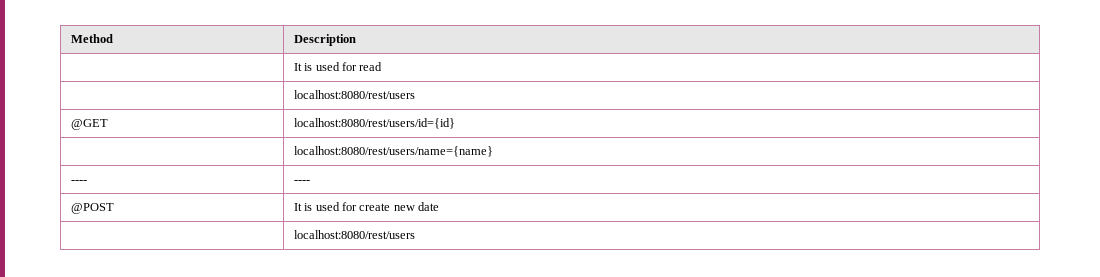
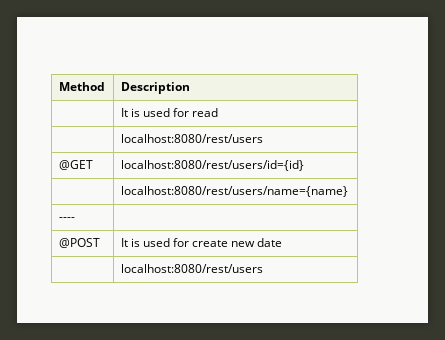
- ---- | ----
+ ---- |

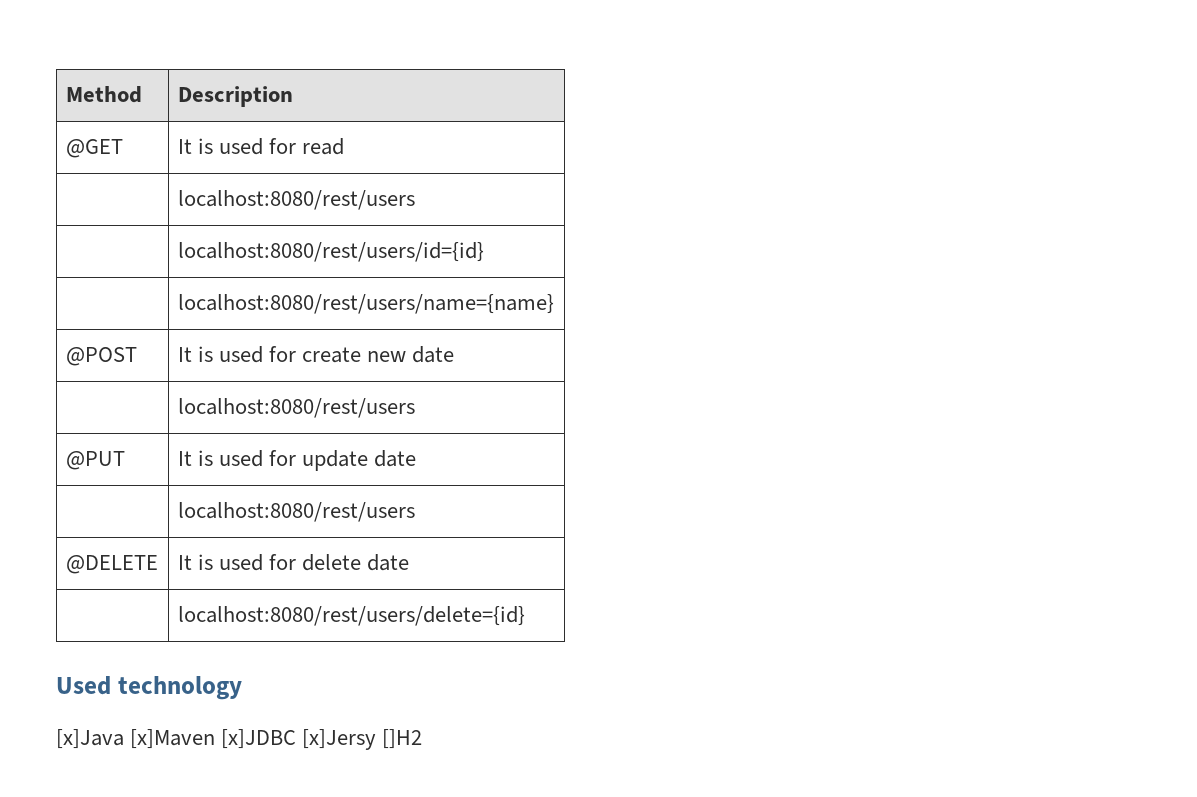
- | It is used for read
+ @GET | It is used for read
- @GET | localhost:8080/rest/users/id={id}
+ | localhost:8080/rest/users/id={id}
- ---- |
+ @PUT | It is used for update date
+ | localhost:8080/rest/users
+ @DELETE | It is used for delete date
+ | localhost:8080/rest/users/delete={id}
+ Used technology
+ [x]Java [x]Maven [x]JDBC [x]Jersy []H2

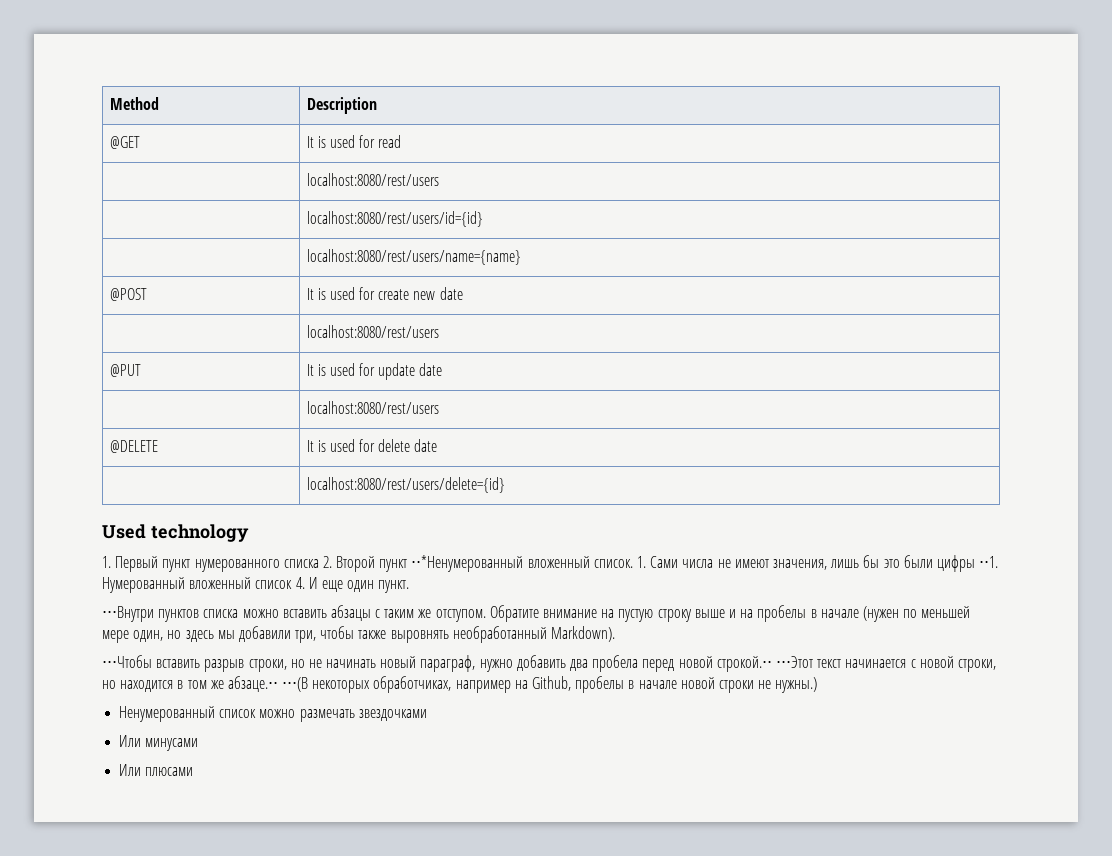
- [x]Java [x]Maven [x]JDBC [x]Jersy []H2
+ 1. Первый пункт нумерованного списка 2. Второй пункт ⋅⋅*Ненумерованный вложенный список. 1. Сами числа не имеют значения, лишь бы это были цифры ⋅⋅1. Нумерованный вложенный список 4. И еще один пункт.
+ ⋅⋅⋅Внутри пунктов списка можно вставить абзацы с таким же отступом. Обратите внимание на пустую строку выше и на пробелы в начале (нужен по меньшей мере один, но здесь мы добавили три, чтобы также выровнять необработанный Markdown).
+ ⋅⋅⋅Чтобы вставить разрыв строки, но не начинать новый параграф, нужно добавить два пробела перед новой строкой.⋅⋅ ⋅⋅⋅Этот текст начинается с новой строки, но находится в том же абзаце.⋅⋅ ⋅⋅⋅(В некоторых обработчиках, например на Github, пробелы в начале новой строки не нужны.)
+ Ненумерованный список можно размечать звездочками
+ Или минусами
+ Или плюсами

